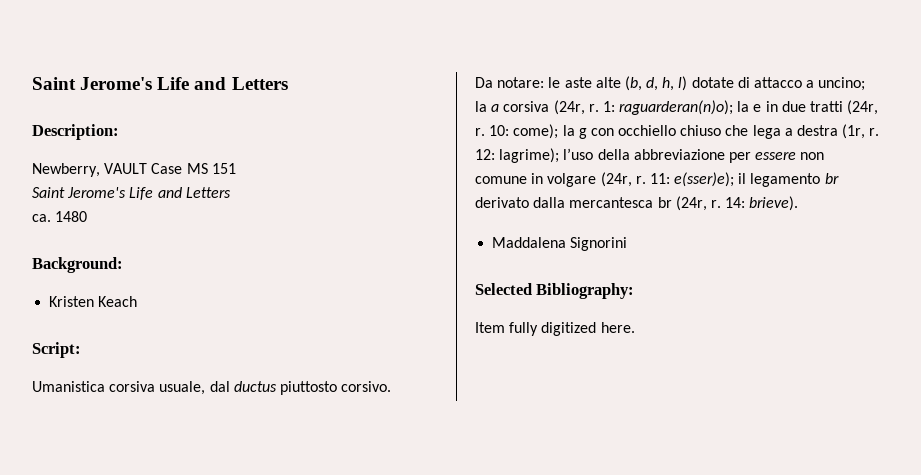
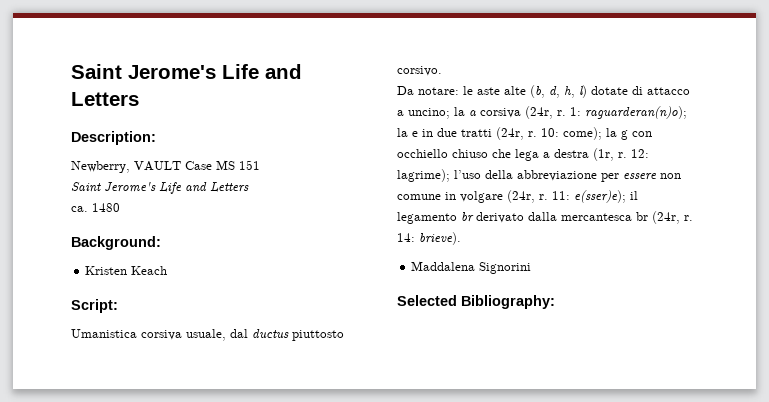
- Item fully digitized here.

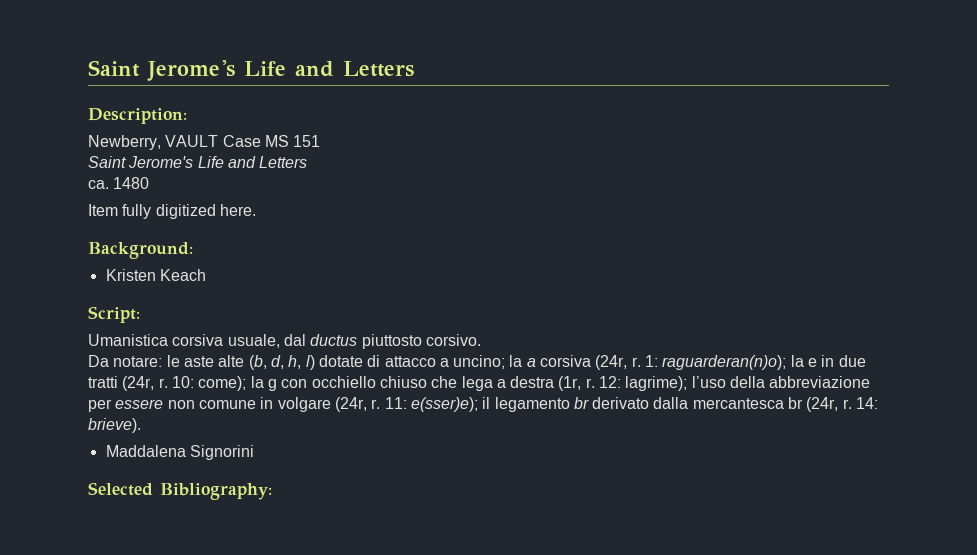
+ Item fully digitized here.

